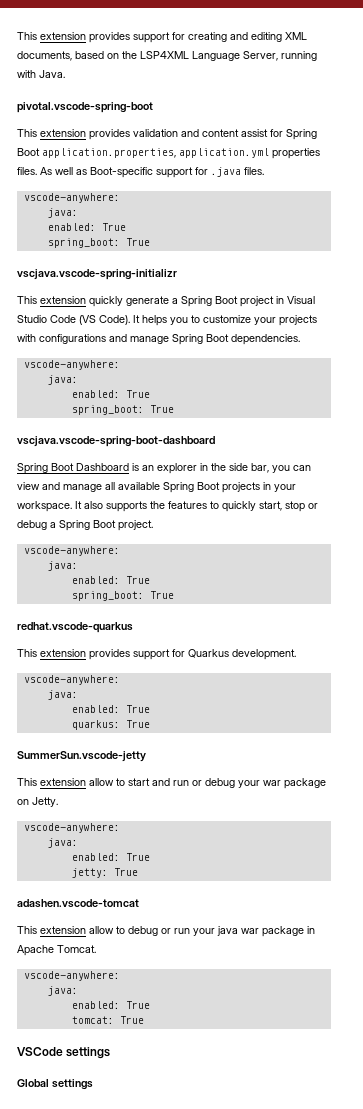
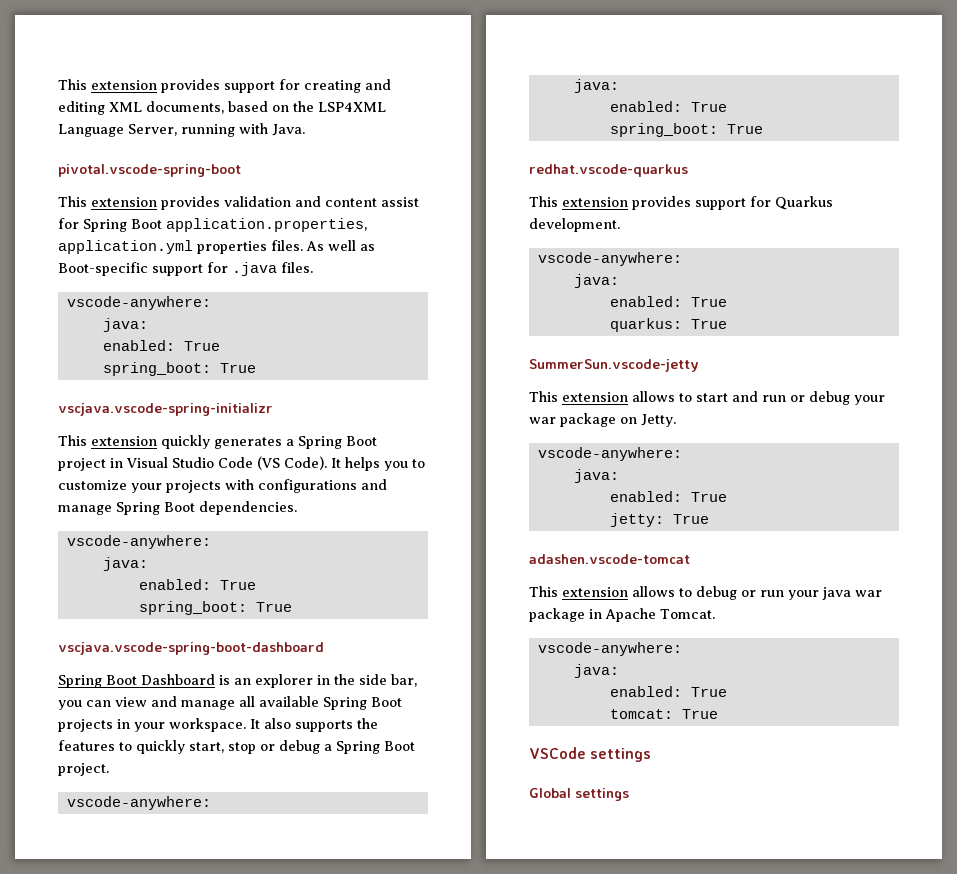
- This extension quickly generate a Spring Boot project in Visual Studio Code (VS Code).
+ This extension quickly generates a Spring Boot project in Visual Studio Code (VS Code).
- This extension allow to start and run or debug your war package on Jetty.
+ This extension allows to start and run or debug your war package on Jetty.
- This extension allow to debug or run your java war package in Apache Tomcat.
+ This extension allows to debug or run your java war package in Apache Tomcat.

